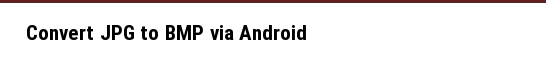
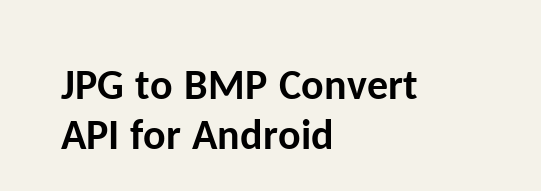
- Convert JPG to BMP via Android
+ JPG to BMP Convert API for Android

